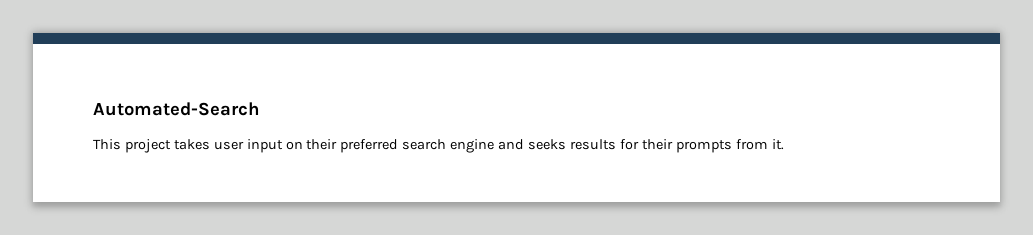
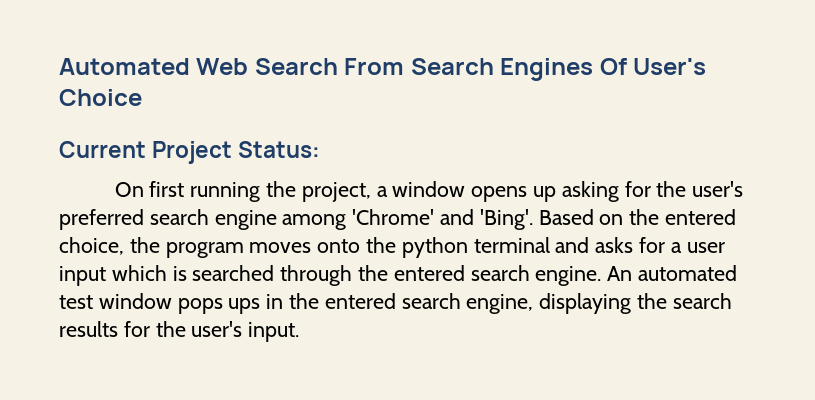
- Automated-Search
- This project takes user input on their preferred search engine and seeks results for their prompts from it.
+ Automated Web Search From Search Engines Of User's Choice
+ Current Project Status:
+ On first running the project, a window opens up asking for the user's preferred search engine among 'Chrome' and 'Bing'. Based on the entered choice, the program moves onto the python terminal and asks for a user input which is searched through the entered search engine. An automated test window pops ups in the entered search engine, displaying the search results for the user's input.

